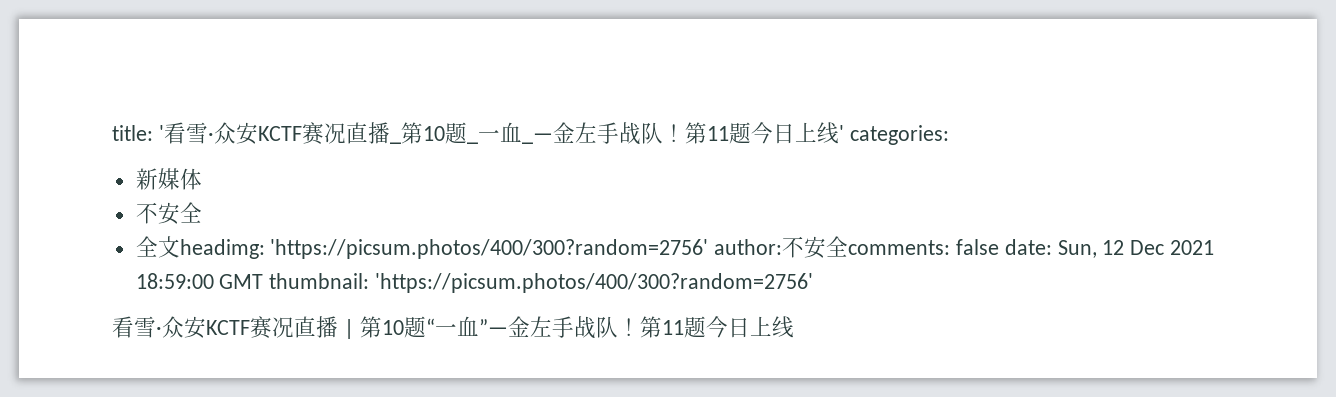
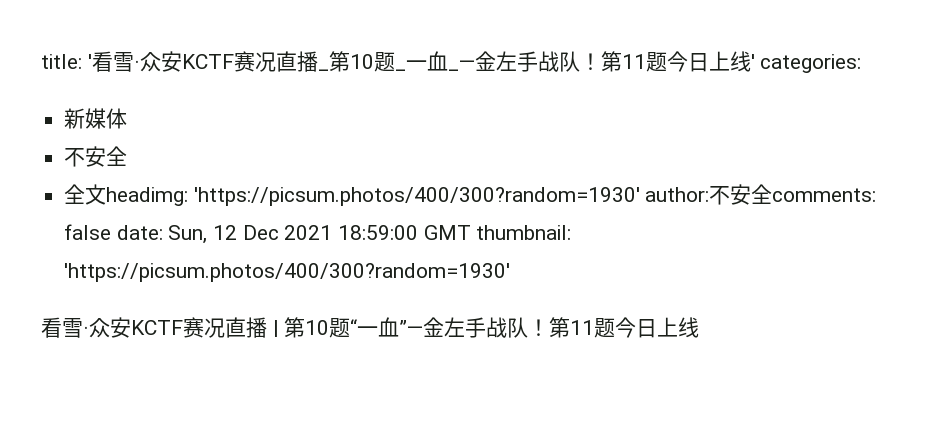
- 全文headimg: 'https://picsum.photos/400/300?random=2756' author:不安全comments: false date: Sun, 12 Dec 2021 18:59:00 GMT thumbnail: 'https://picsum.photos/400/300?random=2756'
+ 全文headimg: 'https://picsum.photos/400/300?random=1930' author:不安全comments: false date: Sun, 12 Dec 2021 18:59:00 GMT thumbnail: 'https://picsum.photos/400/300?random=1930'

